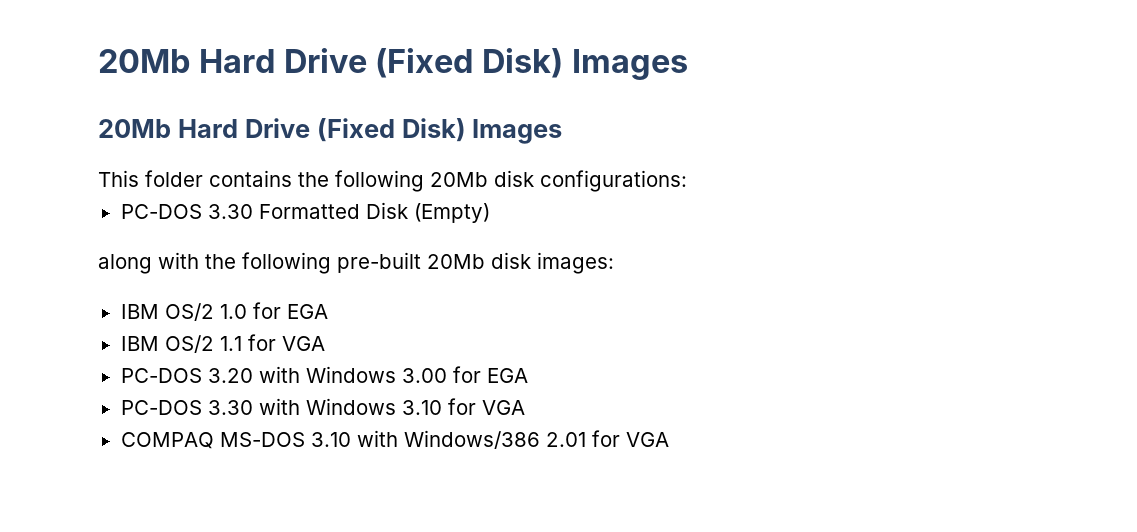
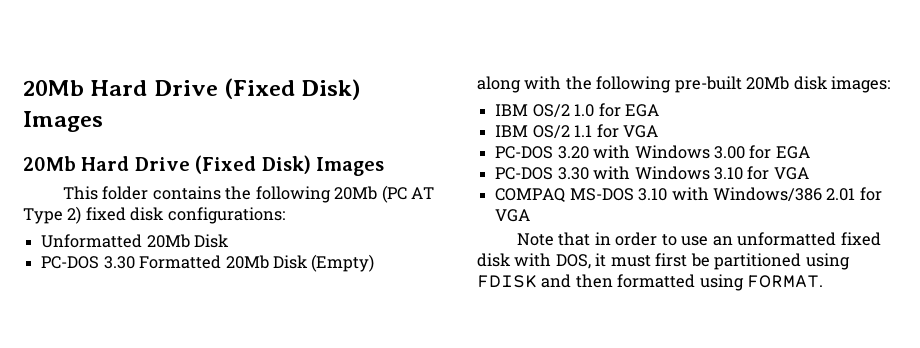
- This folder contains the following 20Mb disk configurations:
+ This folder contains the following 20Mb (PC AT Type 2) fixed disk configurations:
+ Unformatted 20Mb Disk
- PC-DOS 3.30 Formatted Disk (Empty)
+ PC-DOS 3.30 Formatted 20Mb Disk (Empty)
+ Note that in order to use an unformatted fixed disk with DOS, it must first be partitioned using FDISK and then formatted using FORMAT.

